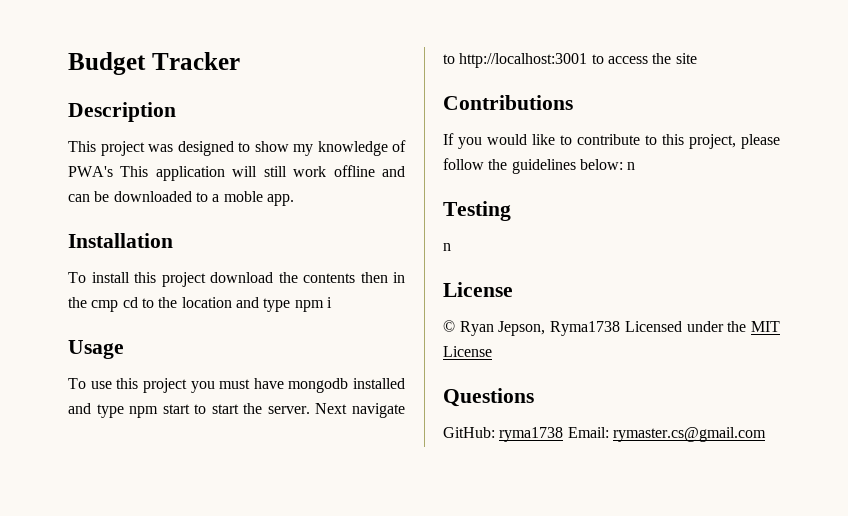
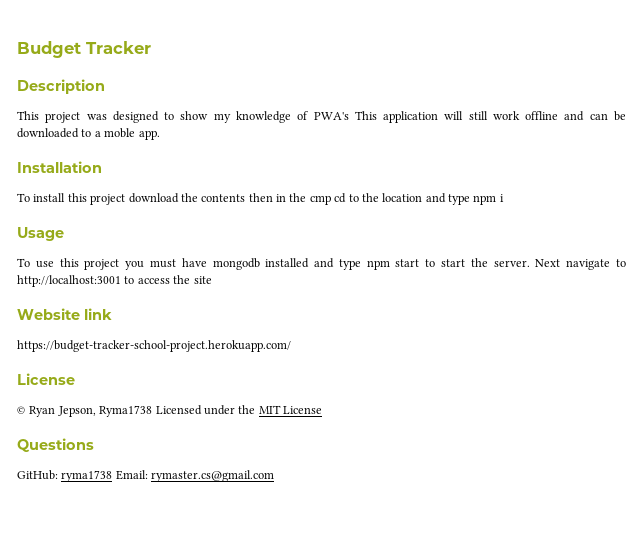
- Contributions
- If you would like to contribute to this project, please follow the guidelines below: n
- Testing
- n
+ Website link
+ https://budget-tracker-school-project.herokuapp.com/

